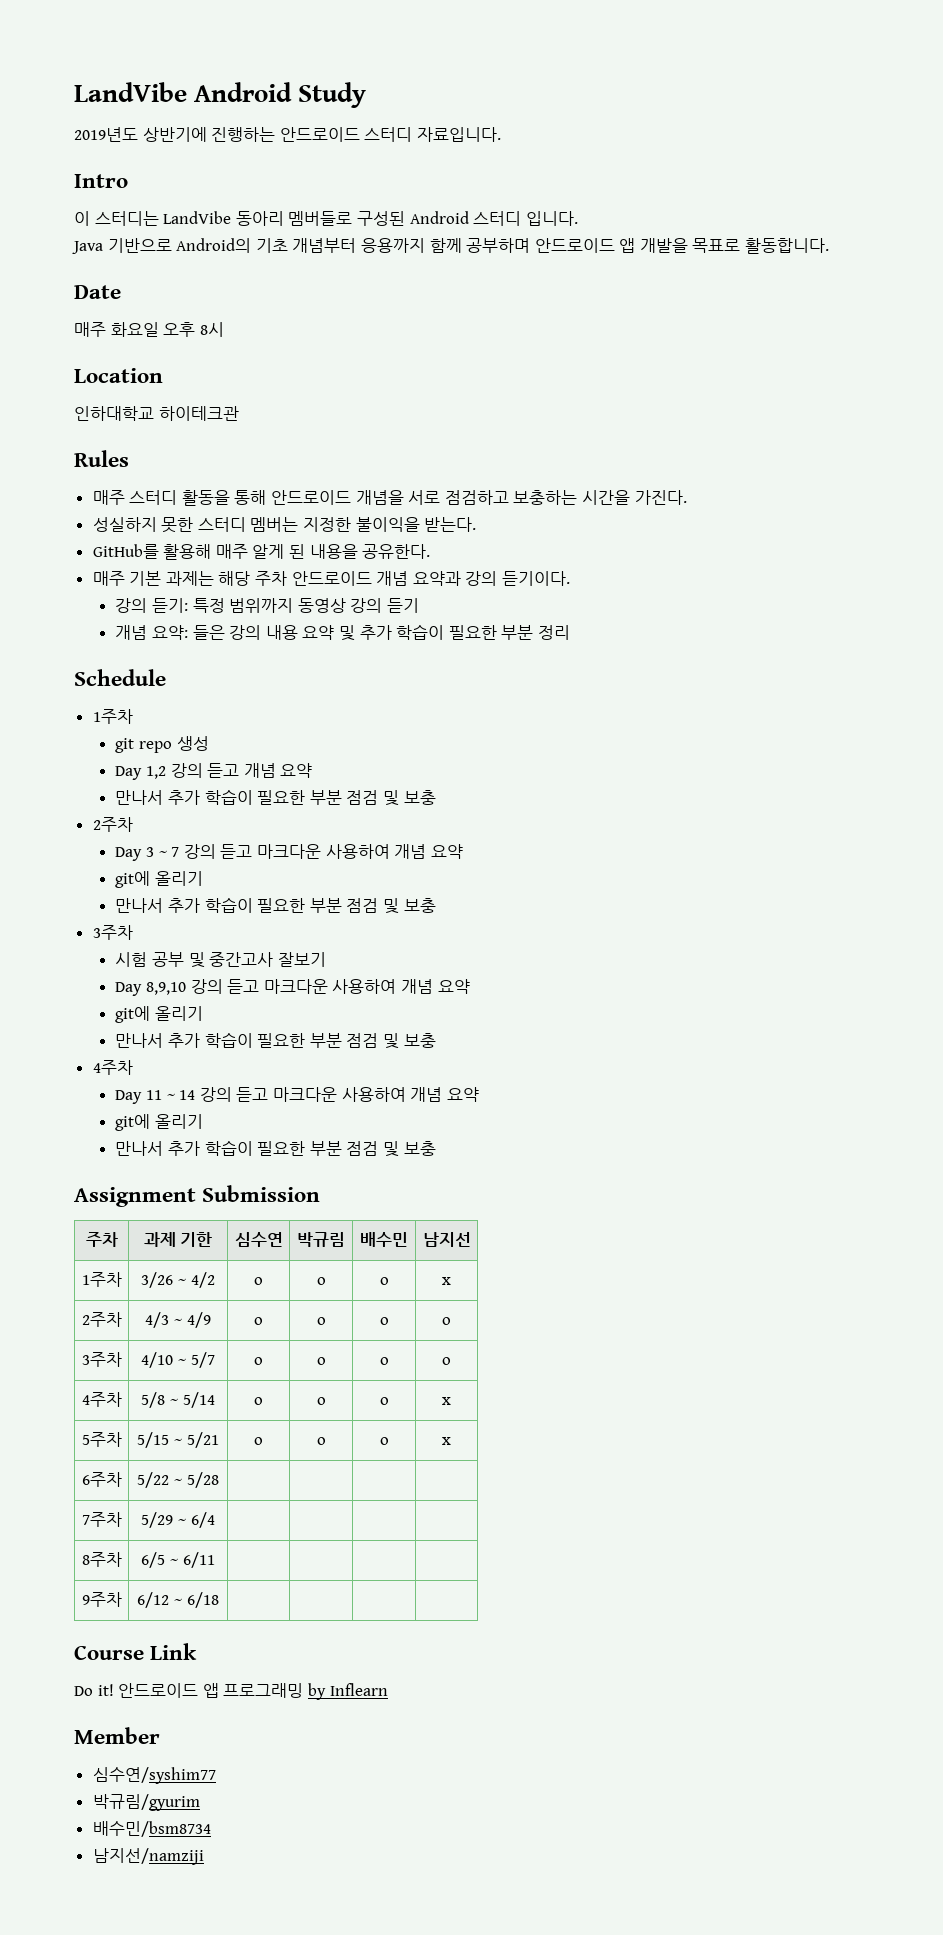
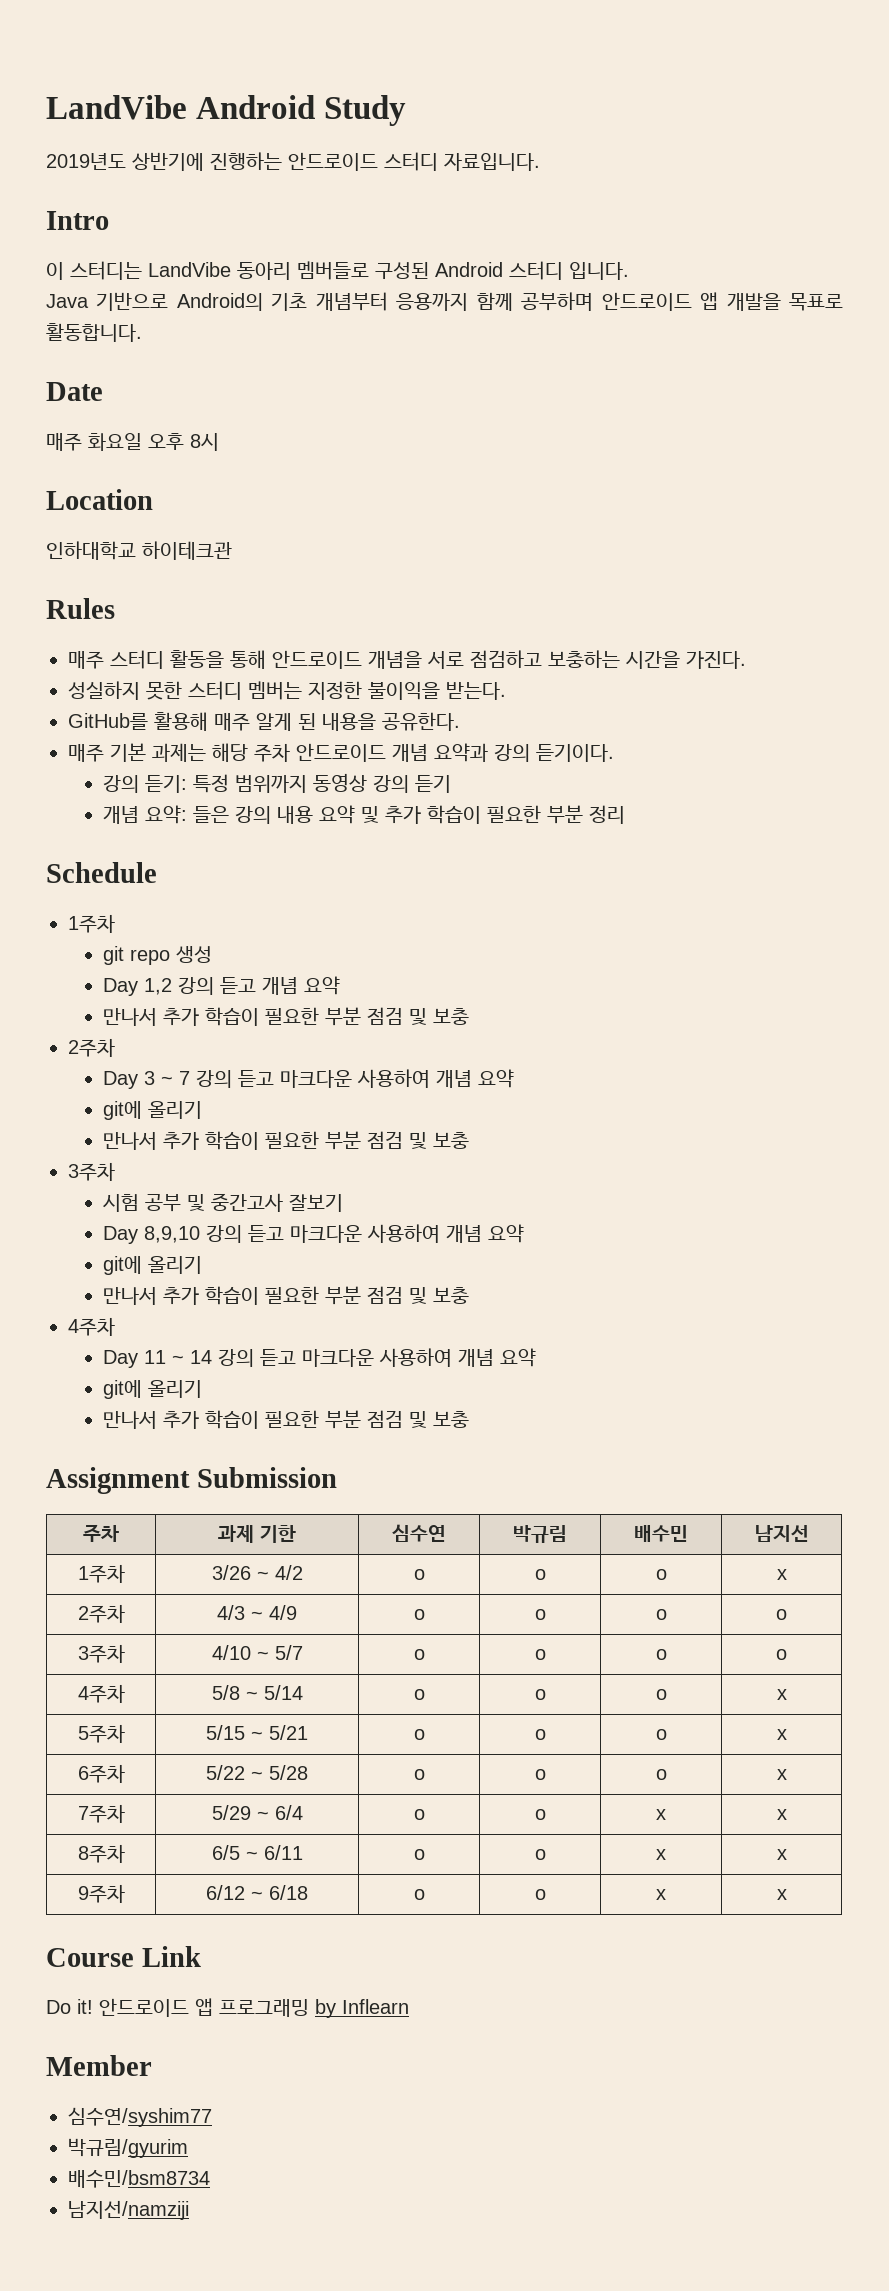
- 6주차 | 5/22 ~ 5/28 | | | |
+ 6주차 | 5/22 ~ 5/28 | o | o | o | x
- 7주차 | 5/29 ~ 6/4 | | | |
+ 7주차 | 5/29 ~ 6/4 | o | o | x | x
- 8주차 | 6/5 ~ 6/11 | | | |
+ 8주차 | 6/5 ~ 6/11 | o | o | x | x
- 9주차 | 6/12 ~ 6/18 | | | |
+ 9주차 | 6/12 ~ 6/18 | o | o | x | x

